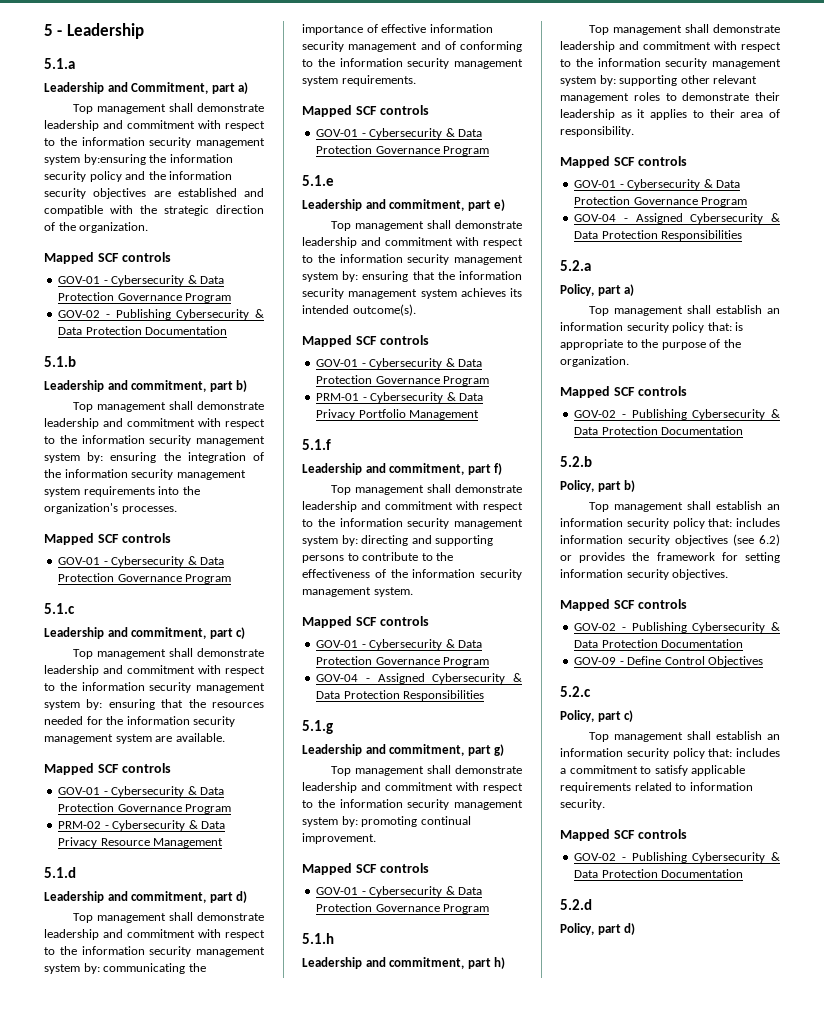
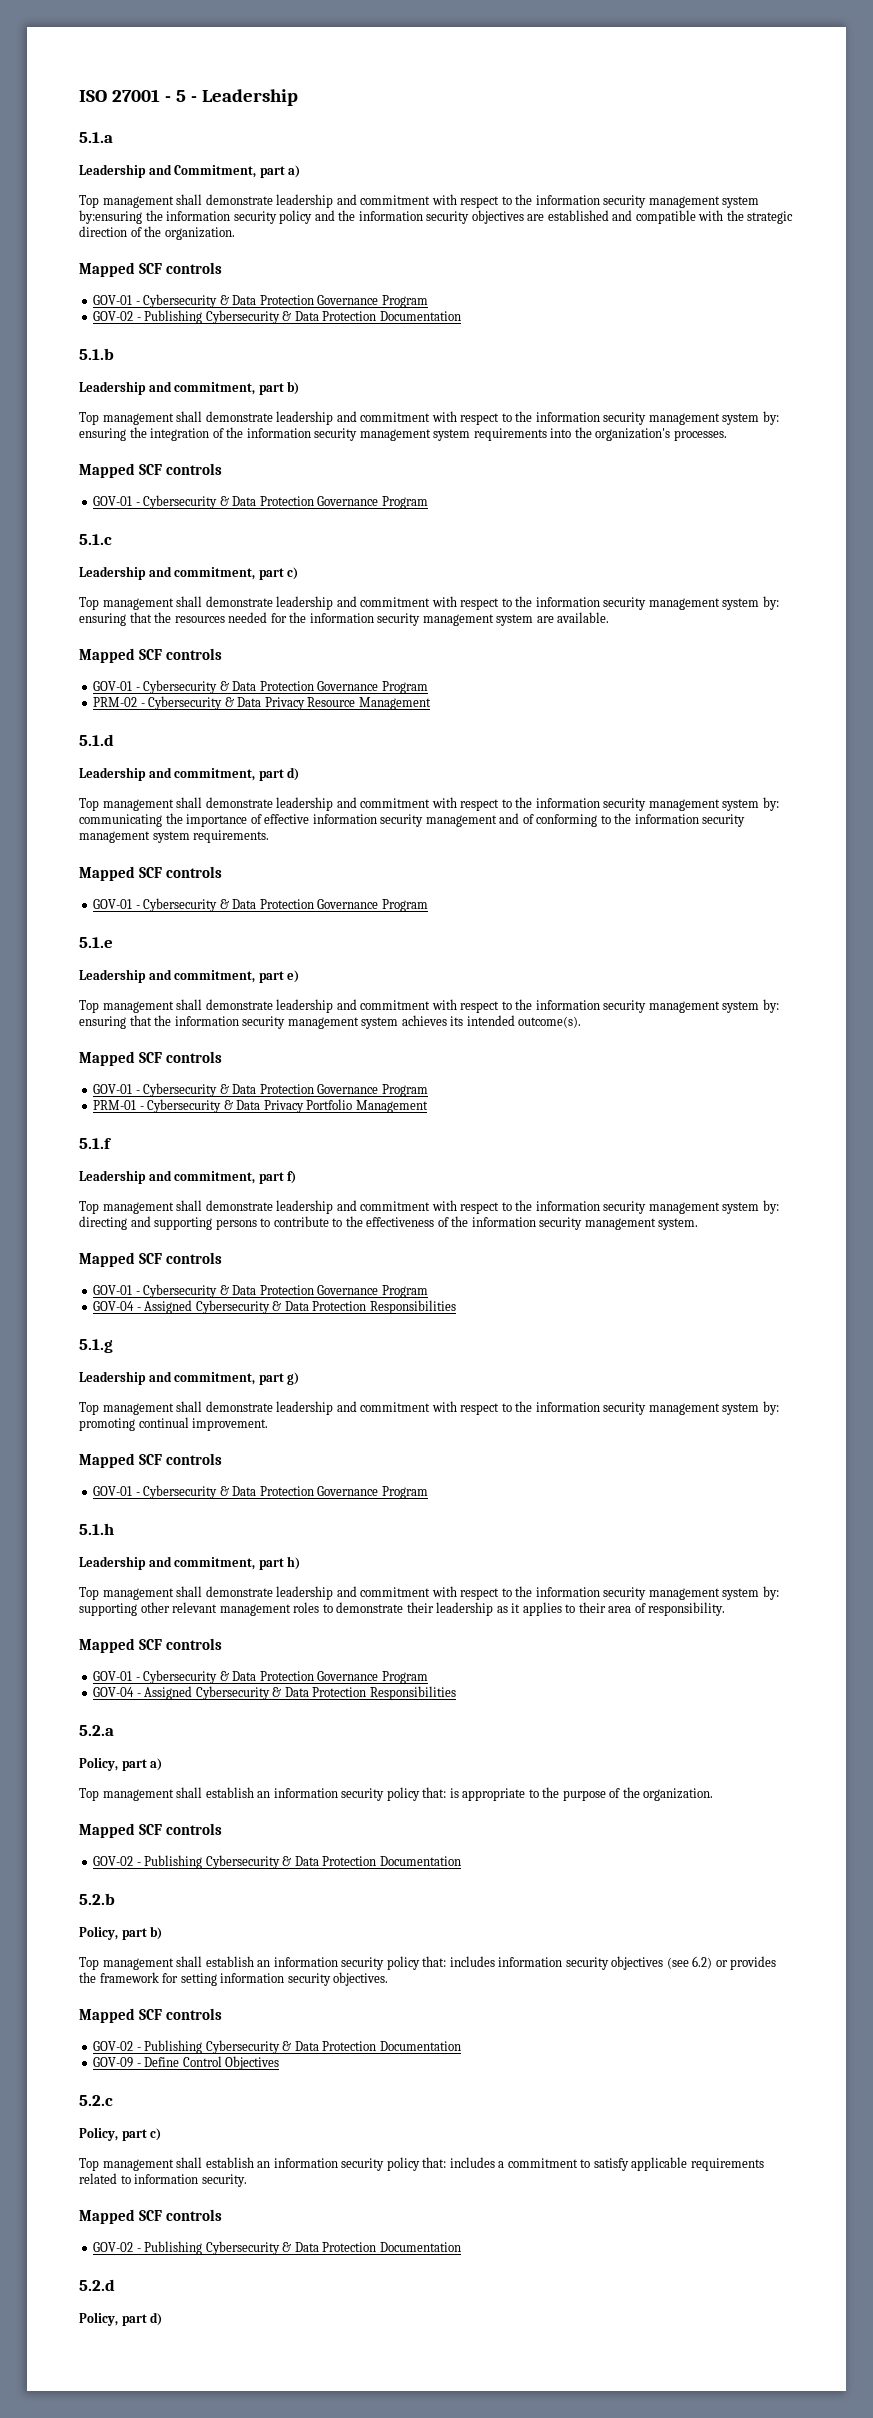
- 5 - Leadership
+ ISO 27001 - 5 - Leadership

